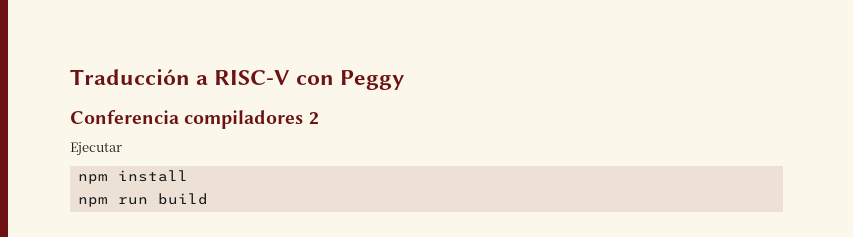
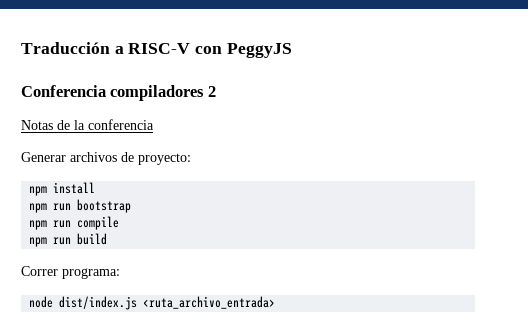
- Traducción a RISC-V con Peggy
+ Traducción a RISC-V con PeggyJS
- Ejecutar
+ Notas de la conferencia
+ Generar archivos de proyecto:
  npm install
+ npm run bootstrap
+ npm run compile
  npm run build
+ Correr programa:
+ node dist/index.js <ruta_archivo_entrada>

